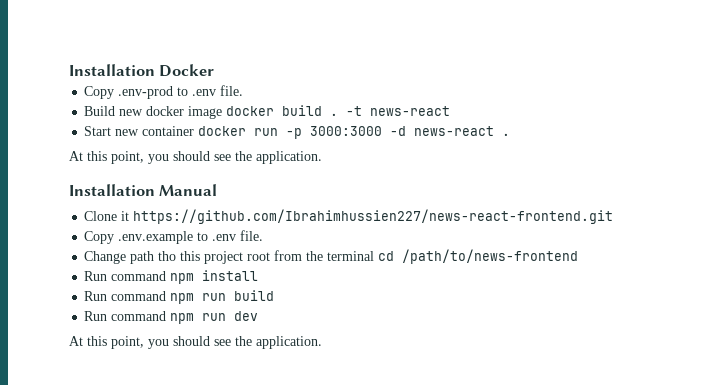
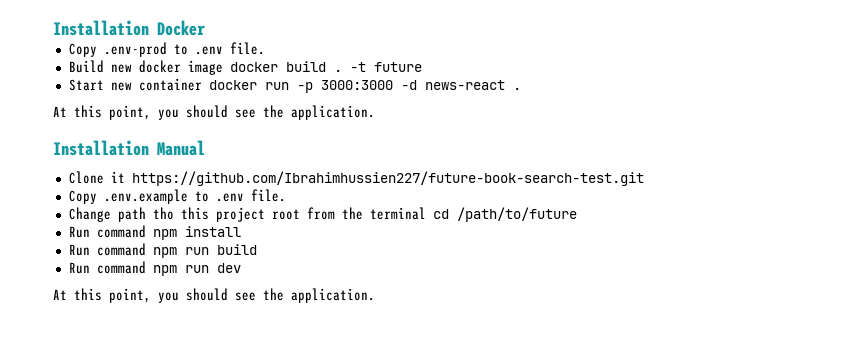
- -t news-react
+ -t future
- Clone it https://github.com/Ibrahimhussien227/news-react-frontend.git
+ Clone it https://github.com/Ibrahimhussien227/future-book-search-test.git
- Change path tho this project root from the terminal cd /path/to/news-frontend
+ Change path tho this project root from the terminal cd /path/to/future

